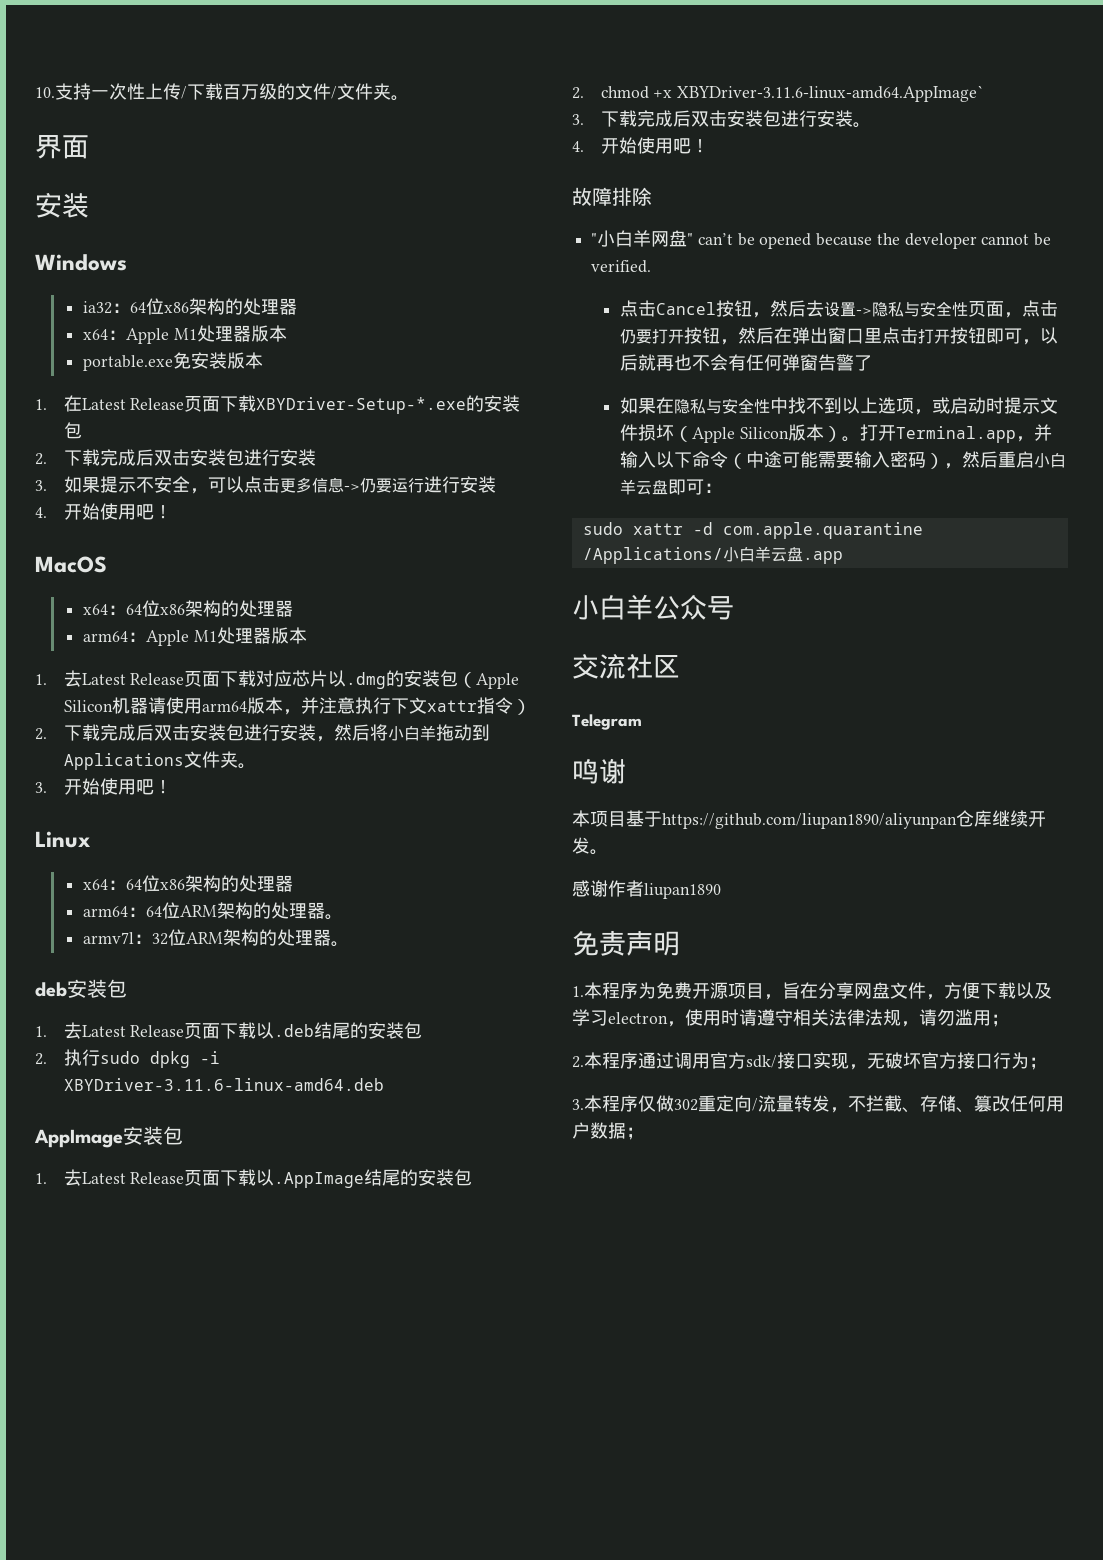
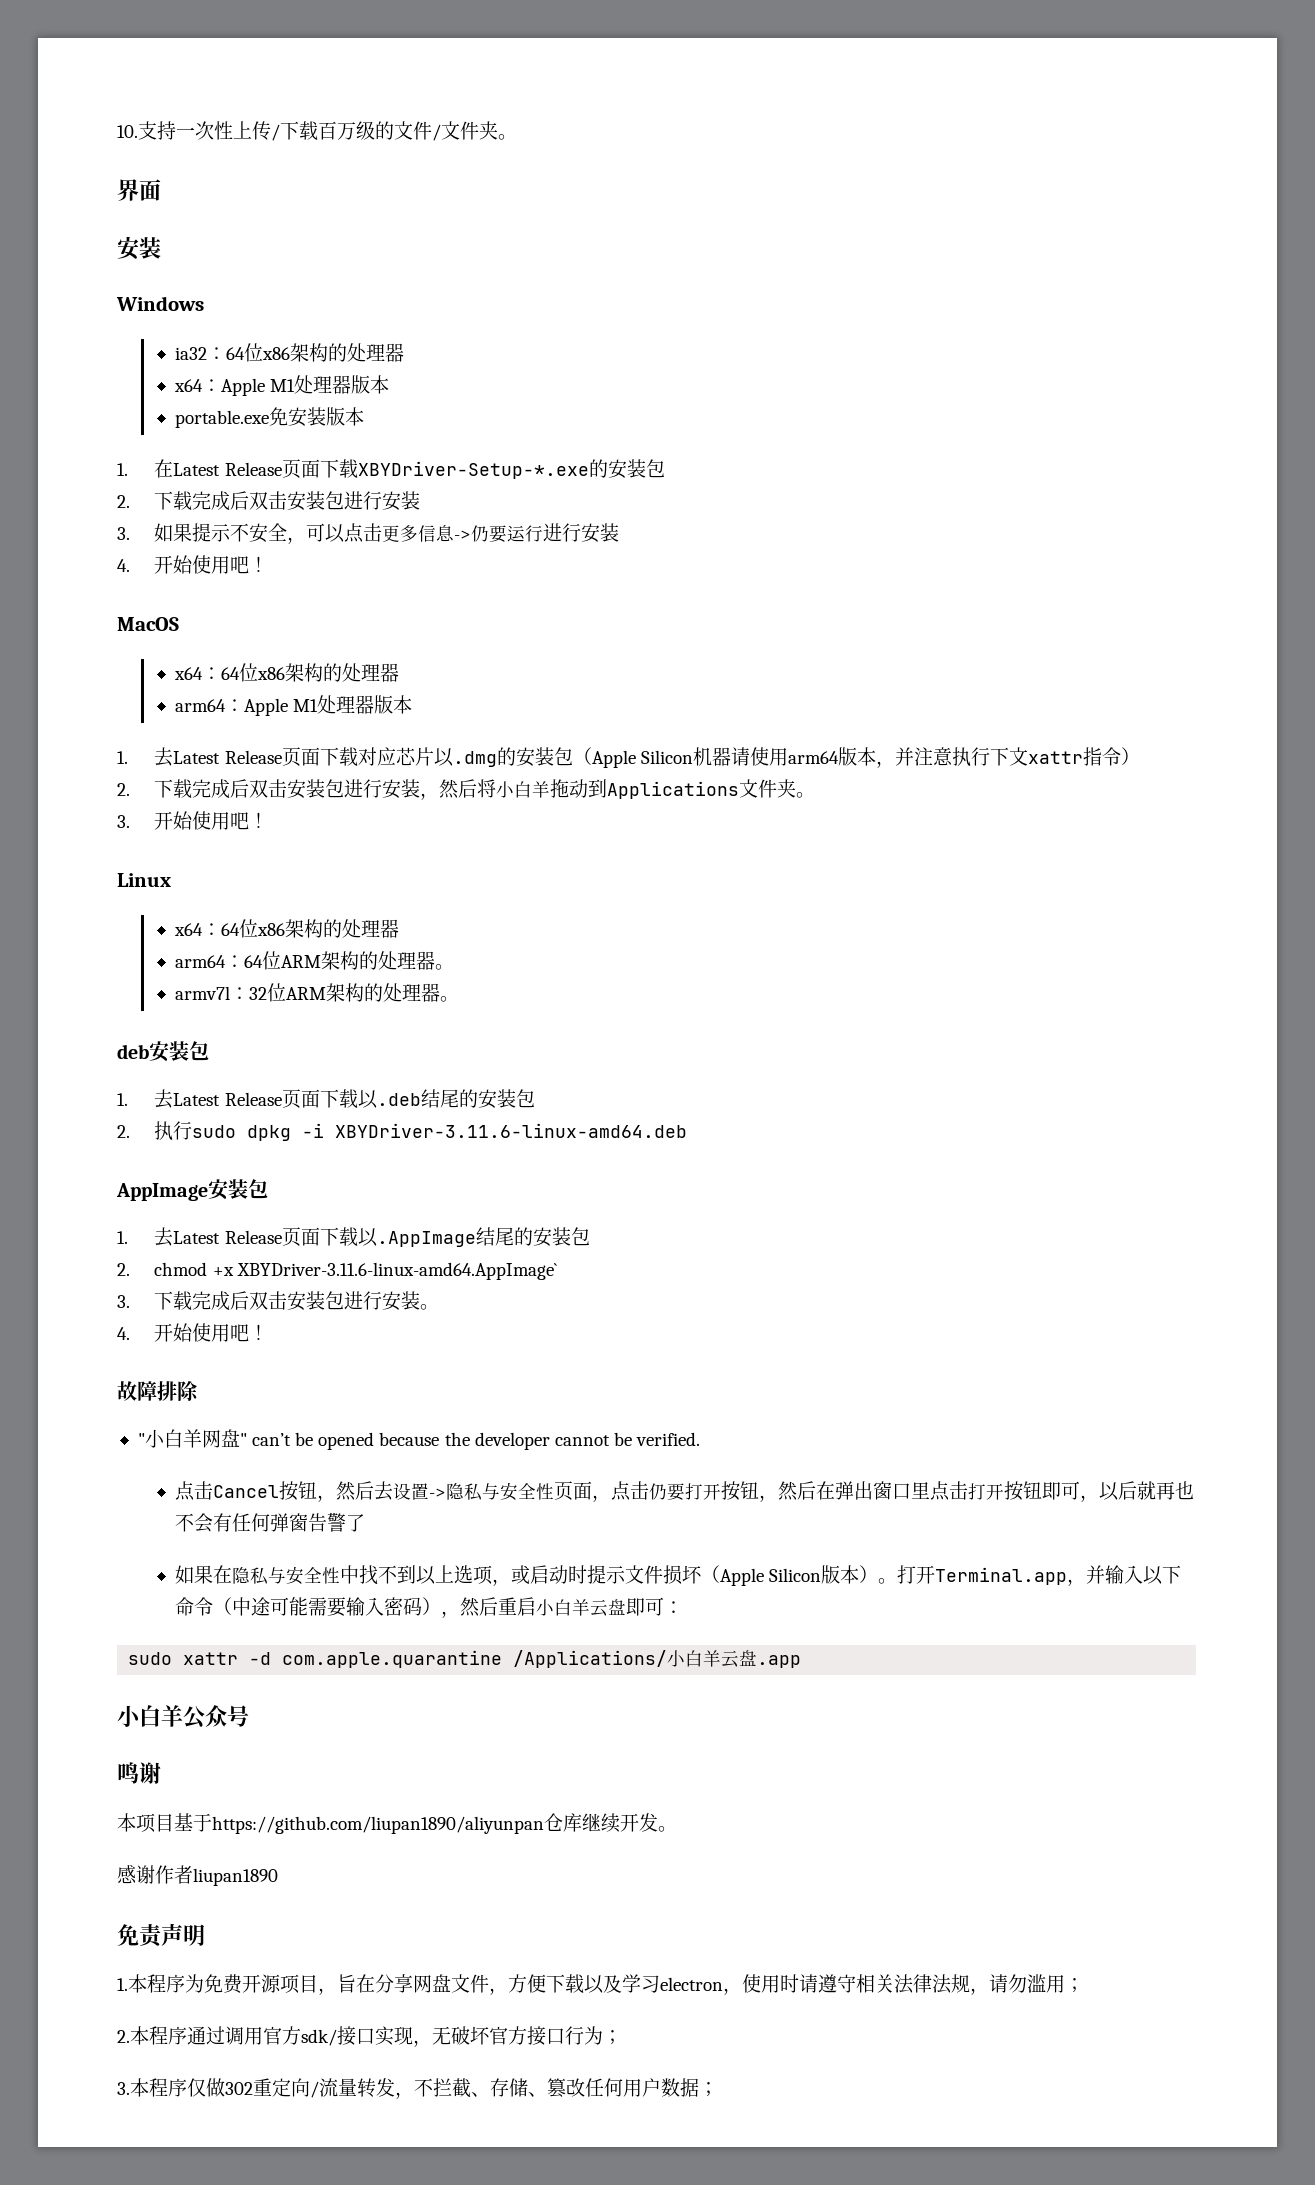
- 交流社区
- Telegram

